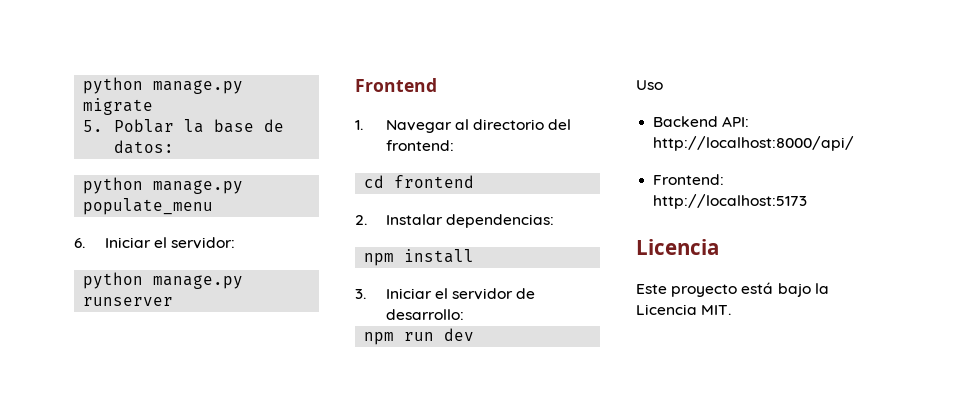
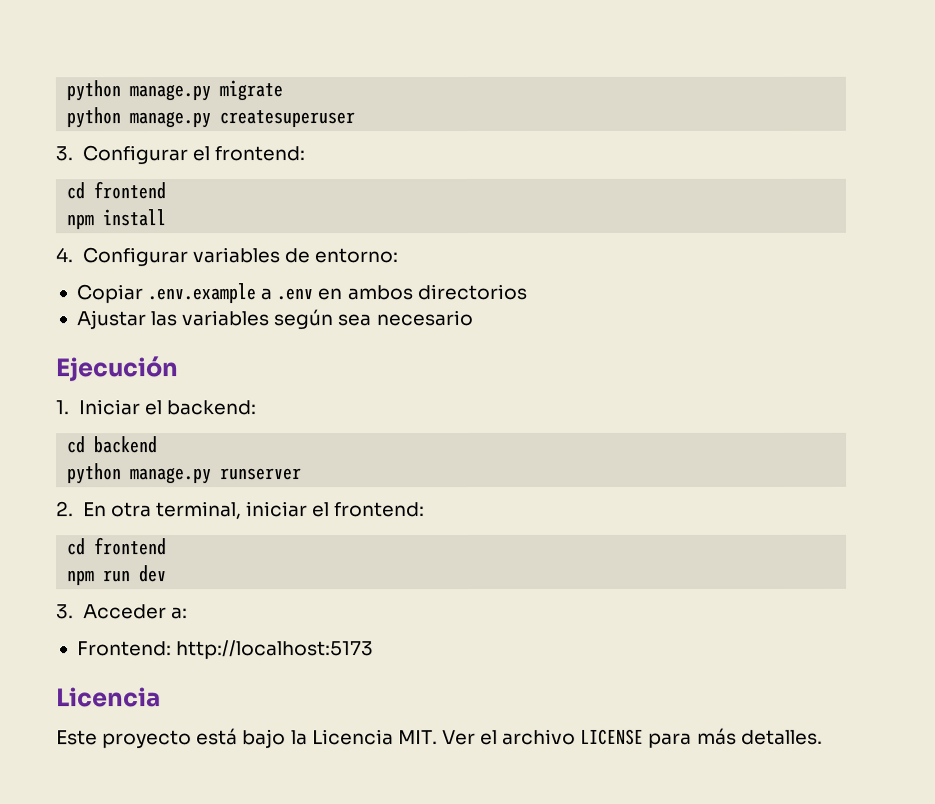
- 5. Poblar la base de datos:
- python manage.py populate_menu
- 6. Iniciar el servidor:
+ python manage.py createsuperuser
+ 3. Configurar el frontend:
+ cd frontend
+ npm install
+ 4. Configurar variables de entorno:
+ Copiar .env.example a .env en ambos directorios
+ Ajustar las variables según sea necesario
+ Ejecución
+ 1. Iniciar el backend:
+ cd backend
  python manage.py runserver
- Frontend
- 1. Navegar al directorio del frontend:
+ 2. En otra terminal, iniciar el frontend:
  cd frontend
- 2. Instalar dependencias:
- npm install
- 3. Iniciar el servidor de desarrollo:
- Uso
- Backend API: http://localhost:8000/api/
+ 3. Acceder a:
- Este proyecto está bajo la Licencia MIT.
+ Este proyecto está bajo la Licencia MIT. Ver el archivo LICENSE para más detalles.

